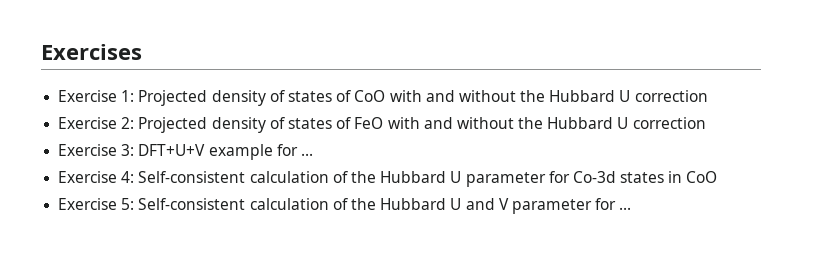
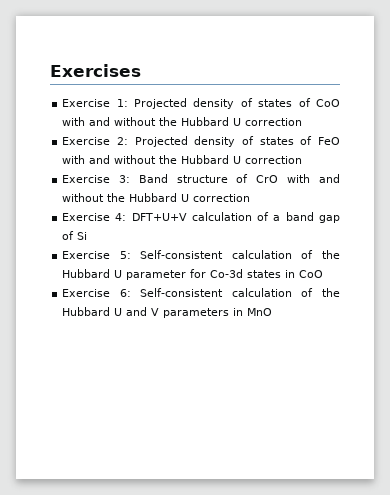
- Exercise 3: DFT+U+V example for ...
- Exercise 4: Self-consistent calculation of the Hubbard U parameter for Co-3d states in CoO
+ Exercise 3: Band structure of CrO with and without the Hubbard U correction
+ Exercise 4: DFT+U+V calculation of a band gap of Si
+ Exercise 5: Self-consistent calculation of the Hubbard U parameter for Co-3d states in CoO
- Exercise 5: Self-consistent calculation of the Hubbard U and V parameter for ...
+ Exercise 6: Self-consistent calculation of the Hubbard U and V parameters in MnO

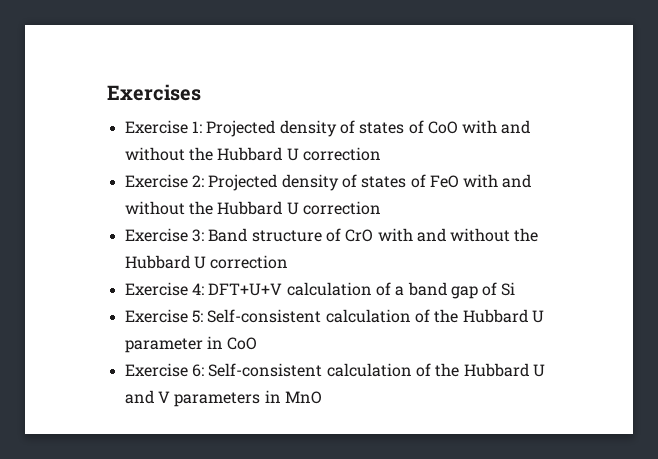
- Exercise 5: Self-consistent calculation of the Hubbard U parameter for Co-3d states in CoO
+ Exercise 5: Self-consistent calculation of the Hubbard U parameter in CoO

